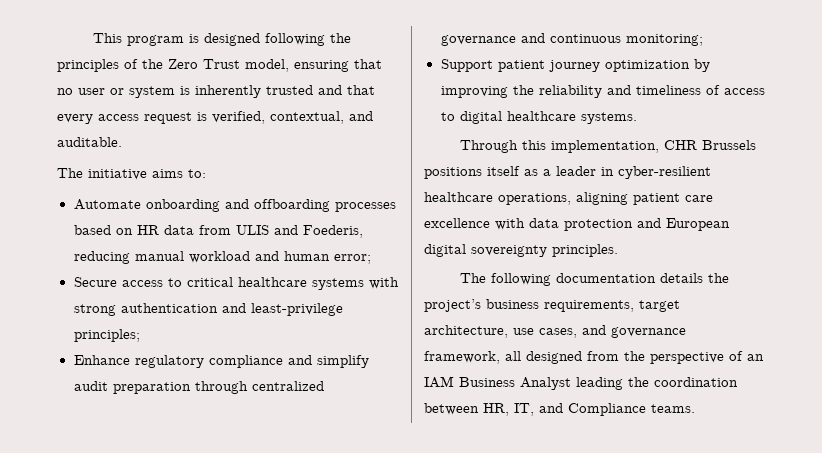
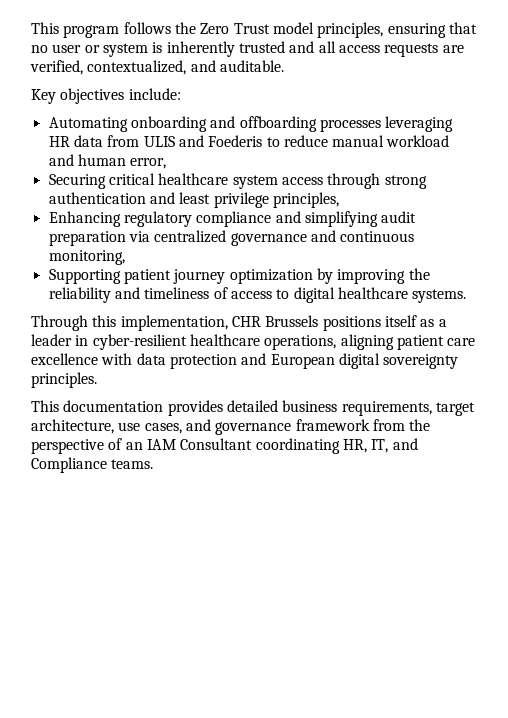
- This program is designed following the principles of the Zero Trust model, ensuring that no user or system is inherently trusted and that every access request is verified, contextual, and auditable.
- The initiative aims to:
- Automate onboarding and offboarding processes based on HR data from ULIS and Foederis, reducing manual workload and human error;
- Secure access to critical healthcare systems with strong authentication and least-privilege principles;
- Enhance regulatory compliance and simplify audit preparation through centralized governance and continuous monitoring;
- Support patient journey optimization by improving the reliability and timeliness of access to digital healthcare systems.
+ This program follows the Zero Trust model principles, ensuring that no user or system is inherently trusted and all access requests are verified, contextualized, and auditable.
+ Key objectives include:
+ Automating onboarding and offboarding processes leveraging HR data from ULIS and Foederis to reduce manual workload and human error,
+ Securing critical healthcare system access through strong authentication and least privilege principles,
+ Enhancing regulatory compliance and simplifying audit preparation via centralized governance and continuous monitoring,
+ Supporting patient journey optimization by improving the reliability and timeliness of access to digital healthcare systems.
- The following documentation details the project’s business requirements, target architecture, use cases, and governance framework, all designed from the perspective of an IAM Business Analyst leading the coordination between HR, IT, and Compliance teams.
+ This documentation provides detailed business requirements, target architecture, use cases, and governance framework from the perspective of an IAM Consultant coordinating HR, IT, and Compliance teams.

